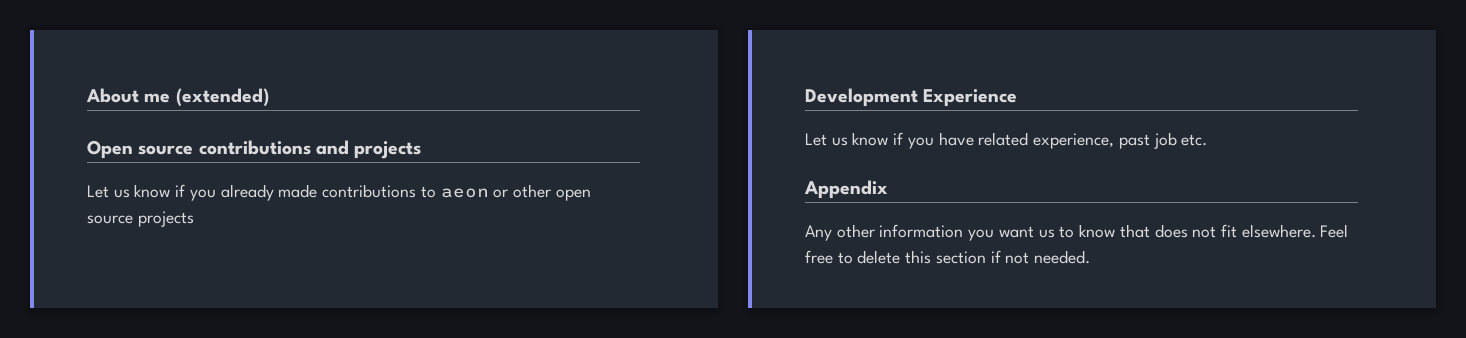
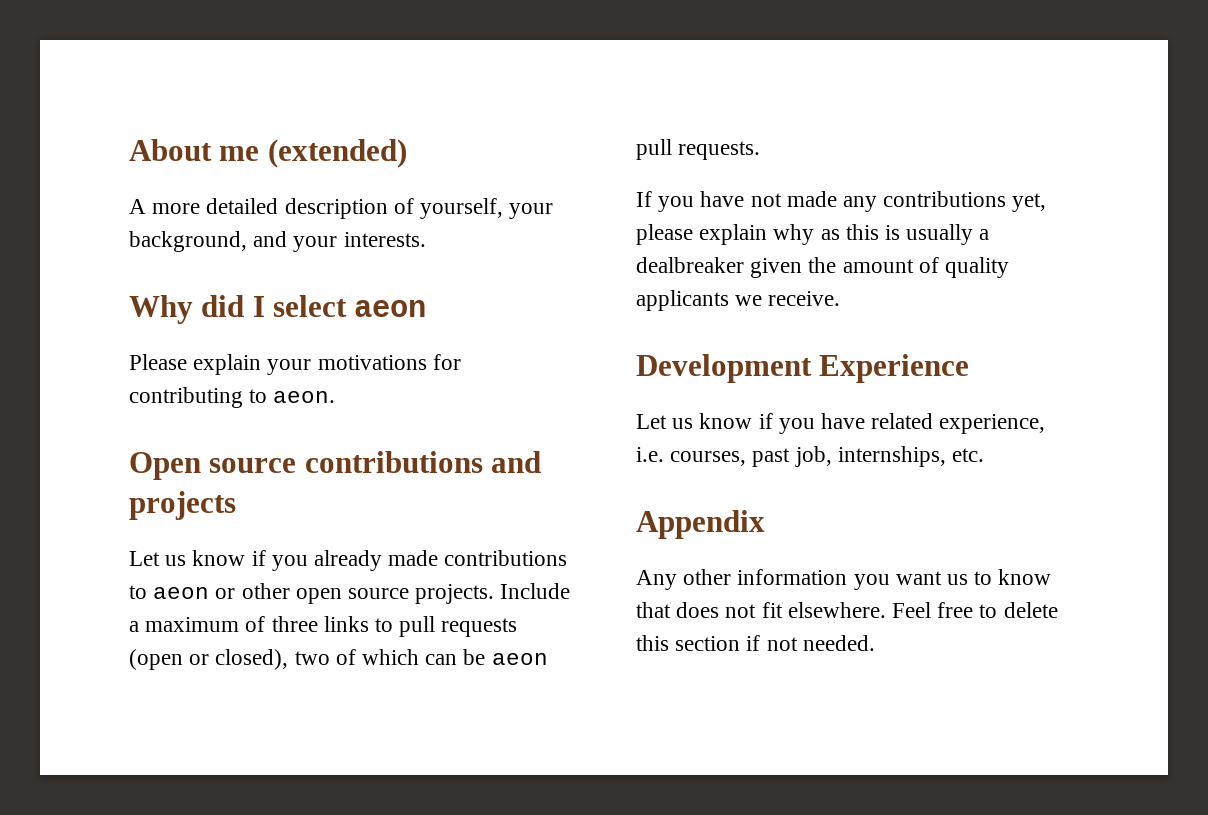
+ A more detailed description of yourself, your background, and your interests.
+ Why did I select aeon
+ Please explain your motivations for contributing to aeon.
- Let us know if you already made contributions to aeon or other open source projects
+ Let us know if you already made contributions to aeon or other open source projects. Include a maximum of three links to pull requests (open or closed), two of which can be aeon pull requests.
+ If you have not made any contributions yet, please explain why as this is usually a dealbreaker given the amount of quality applicants we receive.
- Let us know if you have related experience, past job etc.
+ Let us know if you have related experience, i.e. courses, past job, internships, etc.

